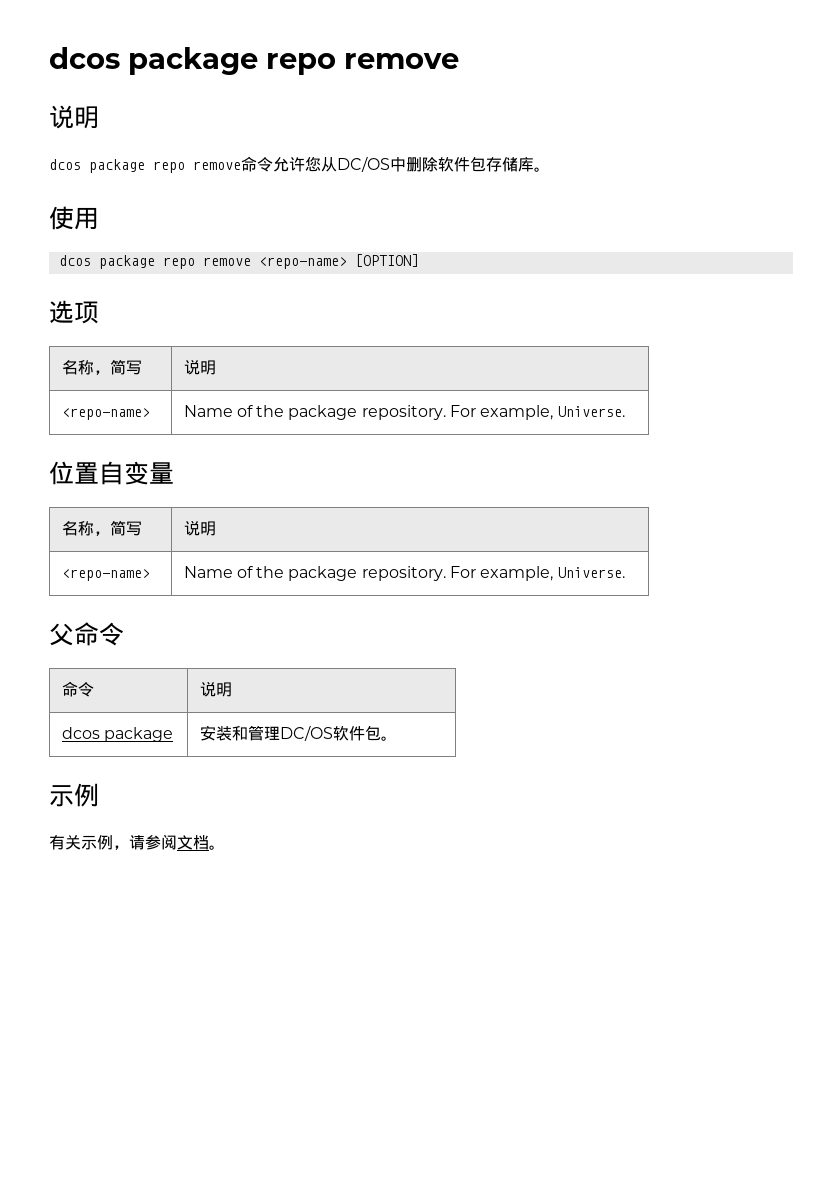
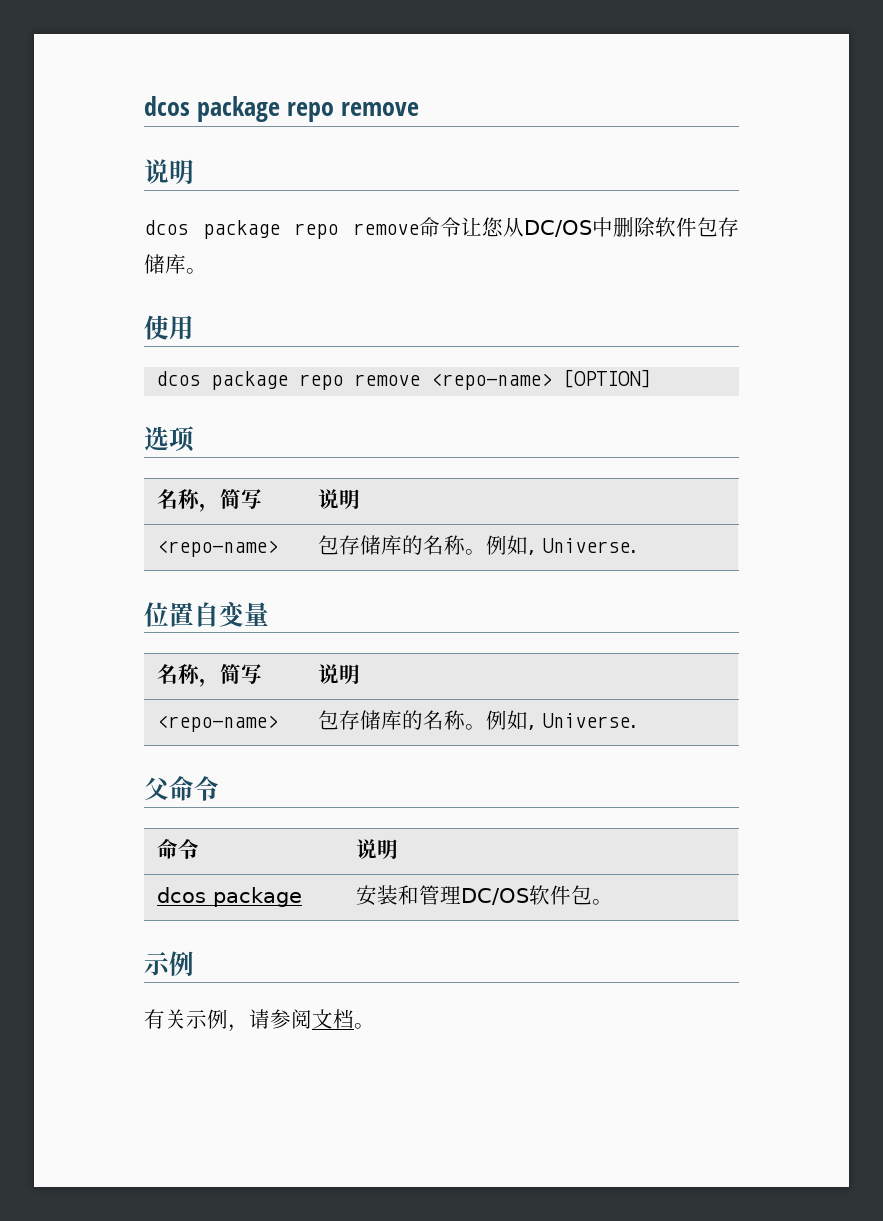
- dcos package repo remove命令允许您从DC/OS中删除软件包存储库。
+ dcos package repo remove命令让您从DC/OS中删除软件包存储库。
  选项
  名称，简写 | 说明
- <repo-name> | Name of the package repository. For example, Universe.
+ <repo-name> | 包存储库的名称。例如, Universe.
  位置自变量
  名称，简写 | 说明
- <repo-name> | Name of the package repository. For example, Universe.
+ <repo-name> | 包存储库的名称。例如, Universe.

